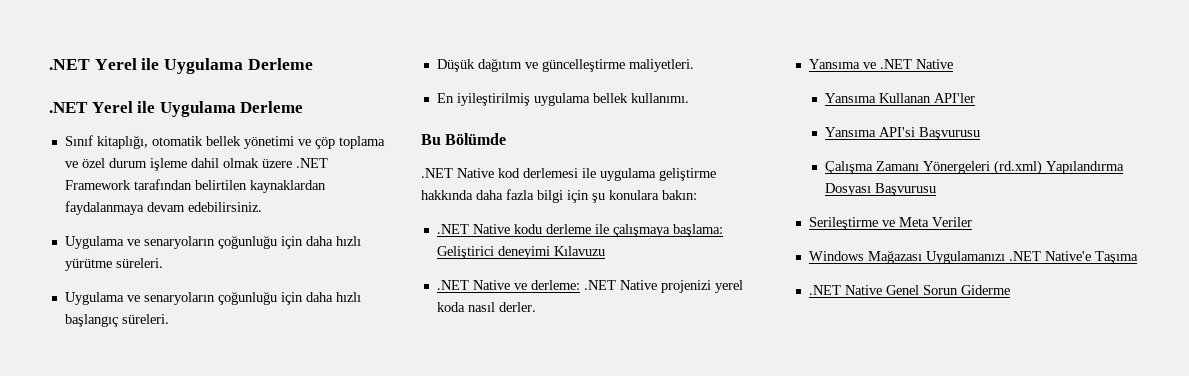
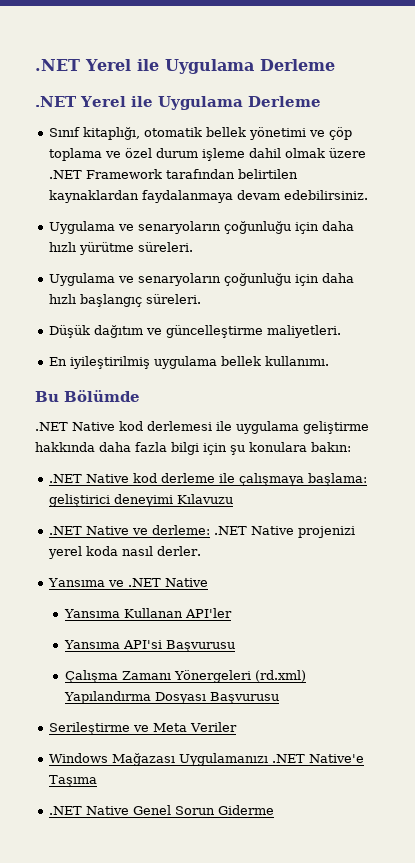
- .NET Native kodu derleme ile çalışmaya başlama: Geliştirici deneyimi Kılavuzu
+ .NET Native kod derleme ile çalışmaya başlama: geliştirici deneyimi Kılavuzu

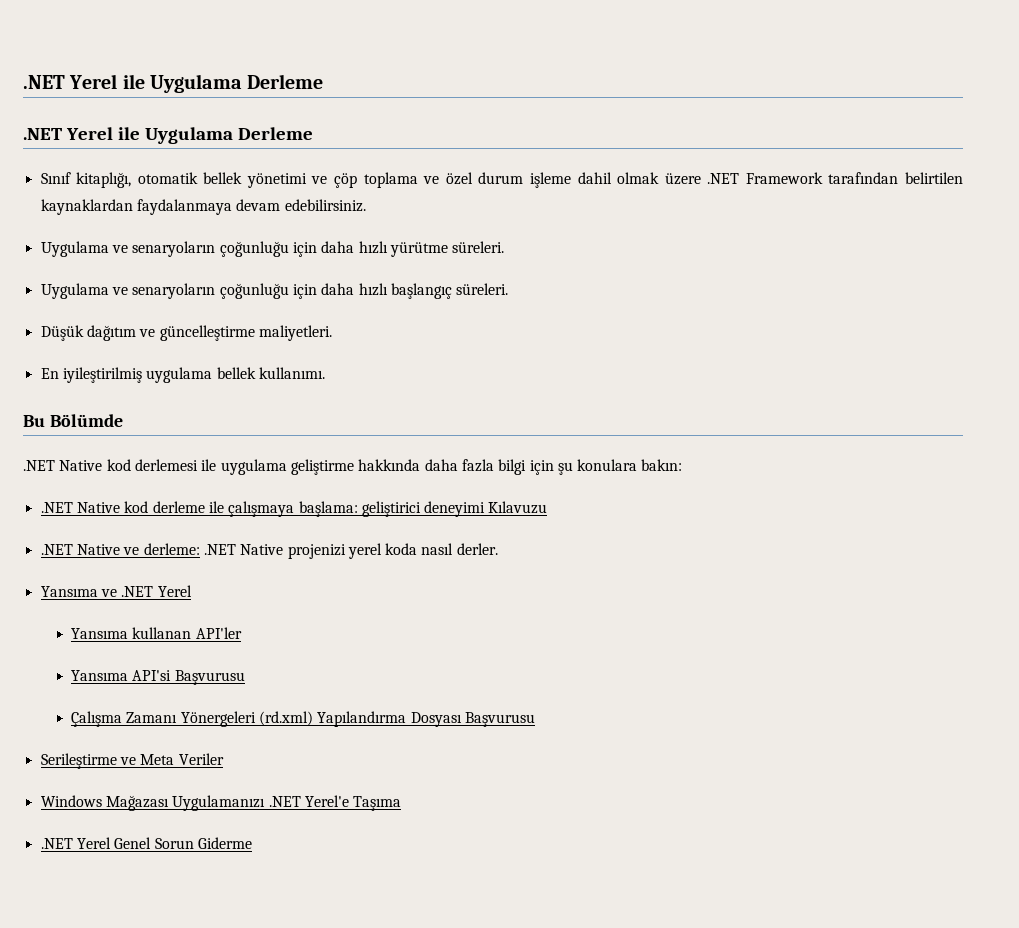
- Yansıma ve .NET Native
- Yansıma Kullanan API'ler
+ Yansıma ve .NET Yerel
+ Yansıma kullanan API'ler
- Windows Mağazası Uygulamanızı .NET Native'e Taşıma
+ Windows Mağazası Uygulamanızı .NET Yerel'e Taşıma
- .NET Native Genel Sorun Giderme
+ .NET Yerel Genel Sorun Giderme

